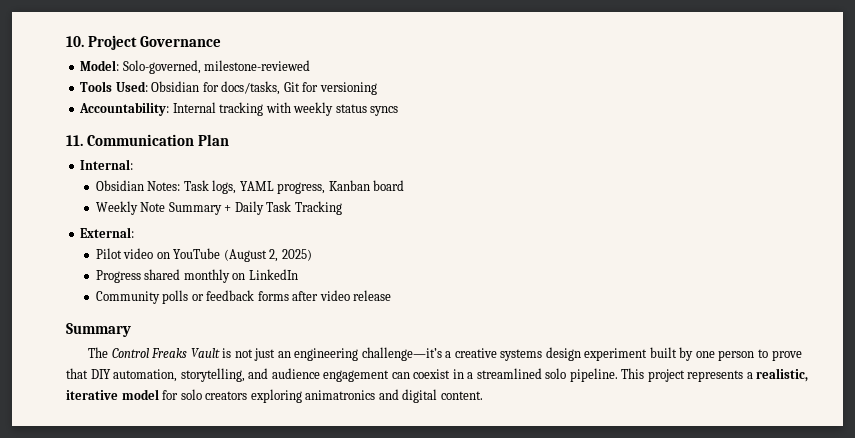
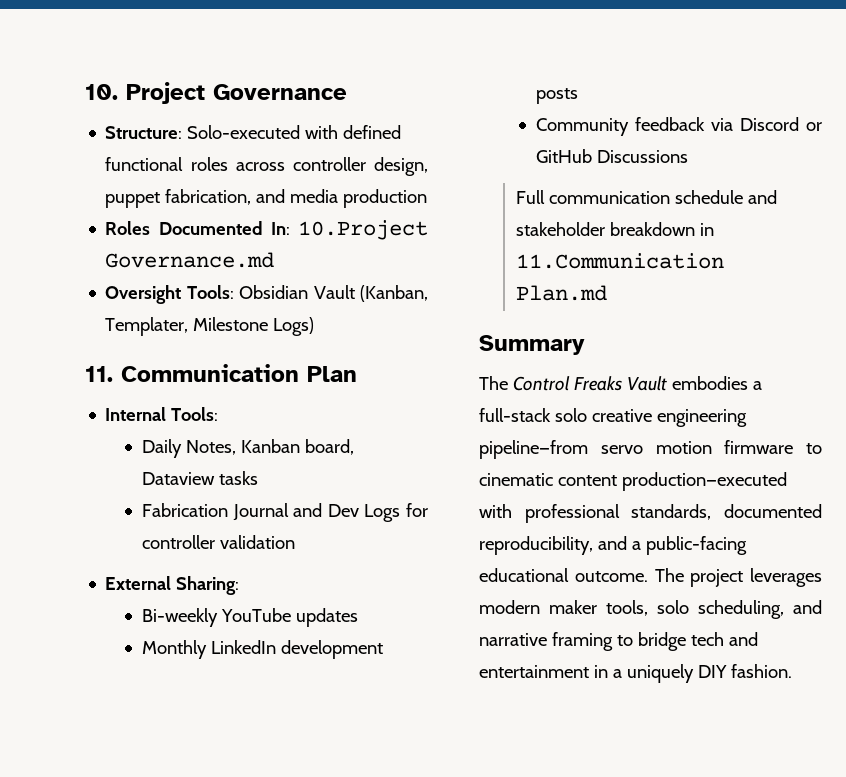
- Model: Solo-governed, milestone-reviewed
- Tools Used: Obsidian for docs/tasks, Git for versioning
- Accountability: Internal tracking with weekly status syncs
+ Structure: Solo-executed with defined functional roles across controller design, puppet fabrication, and media production
+ Roles Documented In: 10.Project Governance.md
+ Oversight Tools: Obsidian Vault (Kanban, Templater, Milestone Logs)
  11. Communication Plan
- Internal:
- Obsidian Notes: Task logs, YAML progress, Kanban board
- Weekly Note Summary + Daily Task Tracking
- External:
- Pilot video on YouTube (August 2, 2025)
- Progress shared monthly on LinkedIn
+ Internal Tools:
+ Daily Notes, Kanban board, Dataview tasks
+ Fabrication Journal and Dev Logs for controller validation
+ External Sharing:
+ Bi-weekly YouTube updates
+ Monthly LinkedIn development posts
- Community polls or feedback forms after video release
+ Community feedback via Discord or GitHub Discussions
+ Full communication schedule and stakeholder breakdown in 11.Communication Plan.md
- The Control Freaks Vault is not just an engineering challenge—it’s a creative systems design experiment built by one person to prove that DIY automation, storytelling, and audience engagement can coexist in a streamlined solo pipeline. This project represents a realistic, iterative model for solo creators exploring animatronics and digital content.
+ The Control Freaks Vault embodies a full-stack solo creative engineering pipeline—from servo motion firmware to cinematic content production—executed with professional standards, documented reproducibility, and a public-facing educational outcome. The project leverages modern maker tools, solo scheduling, and narrative framing to bridge tech and entertainment in a uniquely DIY fashion.

